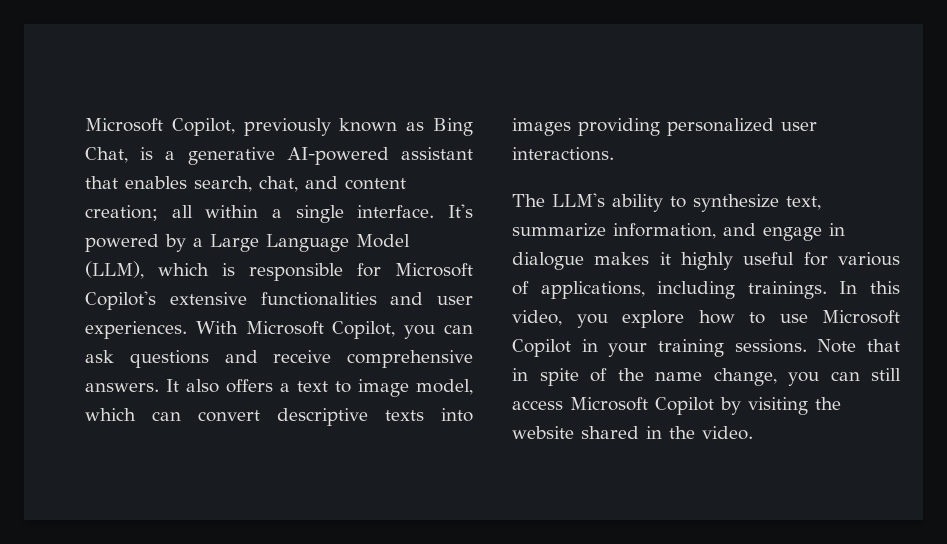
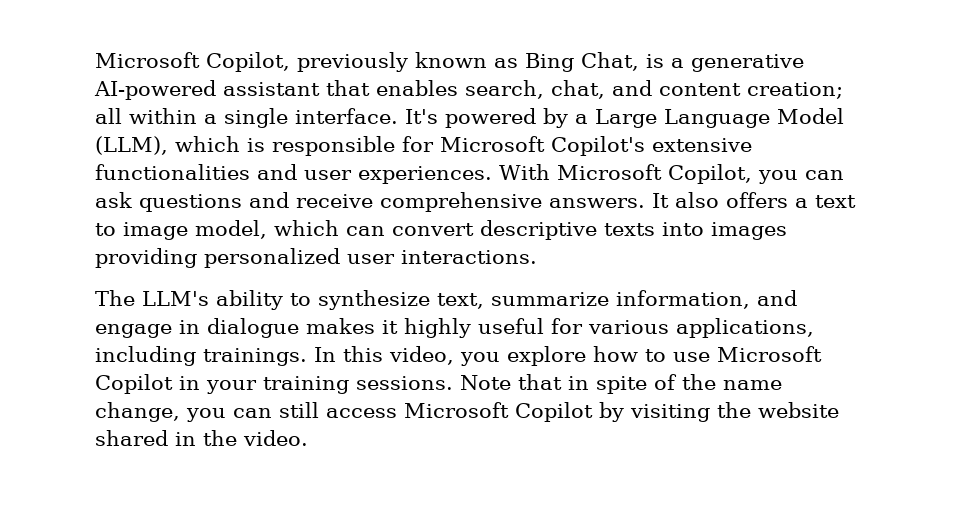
- The LLM's ability to synthesize text, summarize information, and engage in dialogue makes it highly useful for various of applications, including trainings.
+ The LLM's ability to synthesize text, summarize information, and engage in dialogue makes it highly useful for various applications, including trainings.

